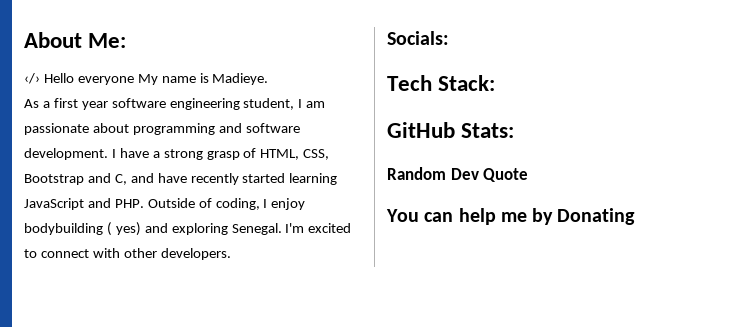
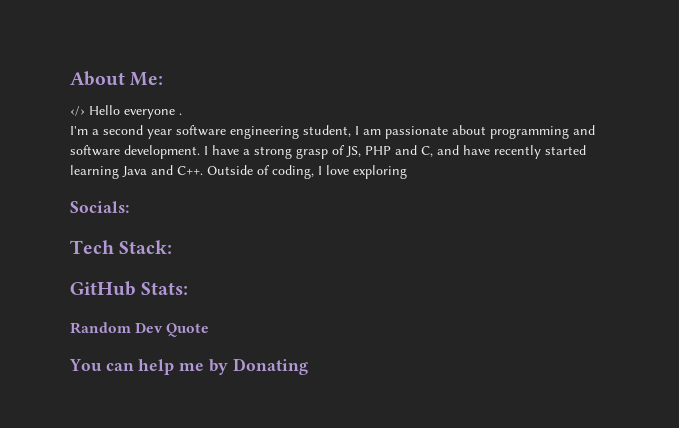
- ‹/› Hello everyone My name is Madieye.
- As a first year software engineering student, I am passionate about programming and software development.
+ ‹/› Hello everyone .
+ I'm a second year software engineering student, I am passionate about programming and software development.
- I have a strong grasp of HTML, CSS, Bootstrap and C, and have recently started learning JavaScript and PHP. Outside of coding, I enjoy bodybuilding ( yes) and exploring Senegal. I'm excited to connect with other developers.
+ I have a strong grasp of JS, PHP and C, and have recently started learning Java and C++. Outside of coding, I love exploring

